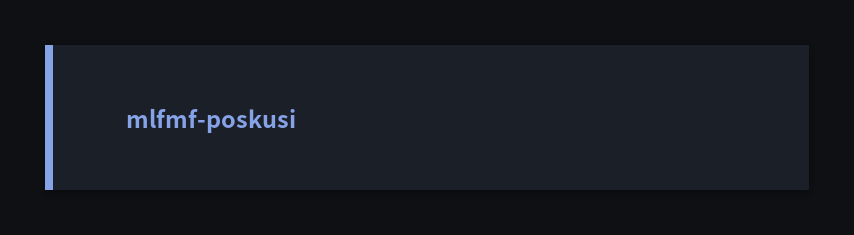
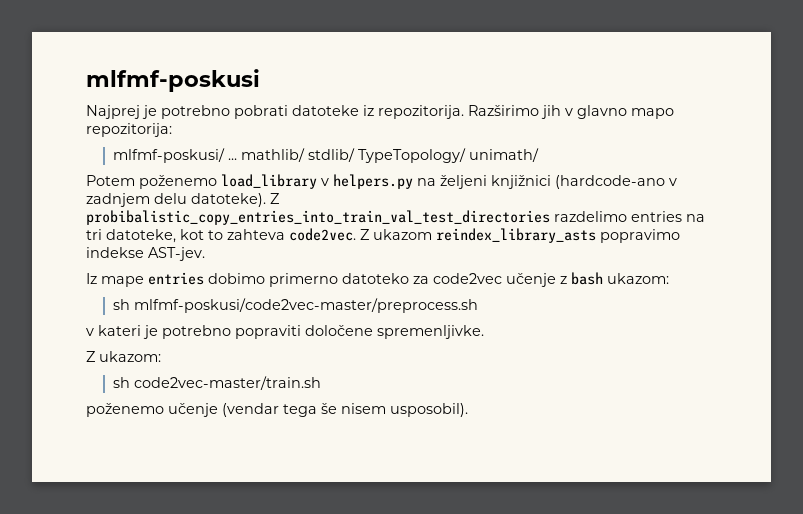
+ Najprej je potrebno pobrati datoteke iz repozitorija. Razširimo jih v glavno mapo repozitorija:
+ mlfmf-poskusi/ ... mathlib/ stdlib/ TypeTopology/ unimath/
+ Potem poženemo load_library v helpers.py na željeni knjižnici (hardcode-ano v zadnjem delu datoteke). Z probibalistic_copy_entries_into_train_val_test_directories razdelimo entries na tri datoteke, kot to zahteva code2vec. Z ukazom reindex_library_asts popravimo indekse AST-jev.
+ Iz mape entries dobimo primerno datoteko za code2vec učenje z bash ukazom:
+ sh mlfmf-poskusi/code2vec-master/preprocess.sh
+ v kateri je potrebno popraviti določene spremenljivke.
+ Z ukazom:
+ sh code2vec-master/train.sh
+ poženemo učenje (vendar tega še nisem usposobil).

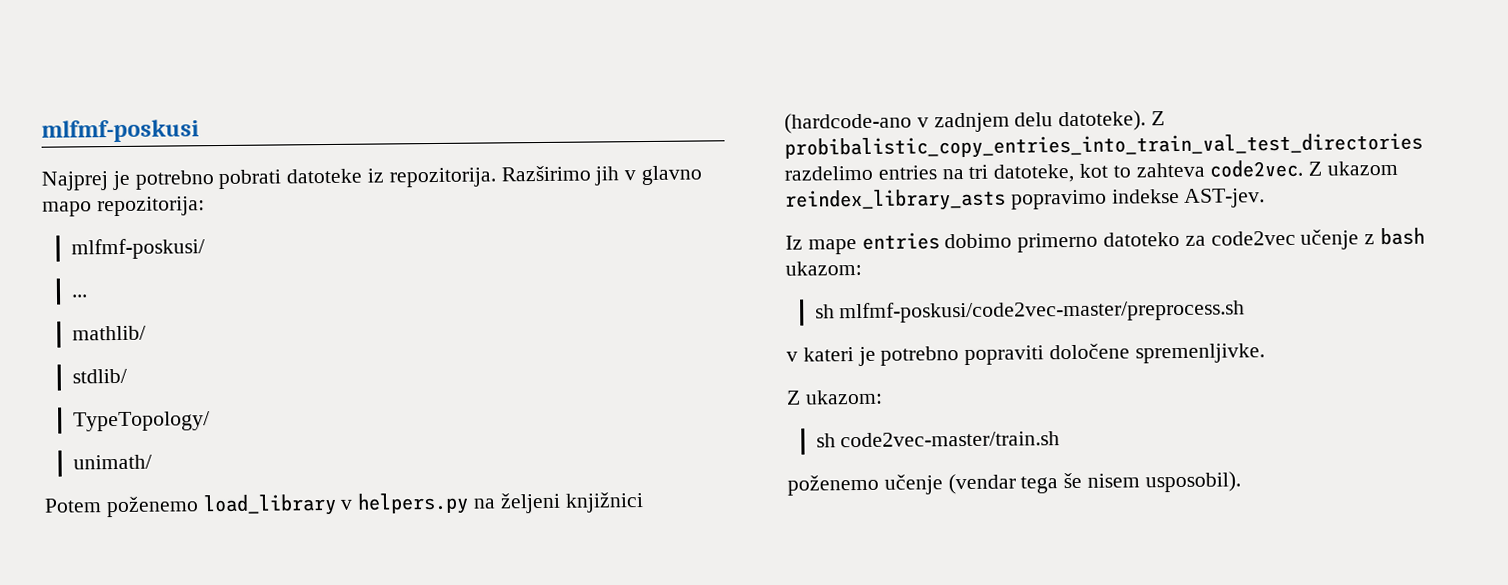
- mlfmf-poskusi/ ... mathlib/ stdlib/ TypeTopology/ unimath/
+ mlfmf-poskusi/
+ ...
+ mathlib/
+ stdlib/
+ TypeTopology/
+ unimath/

